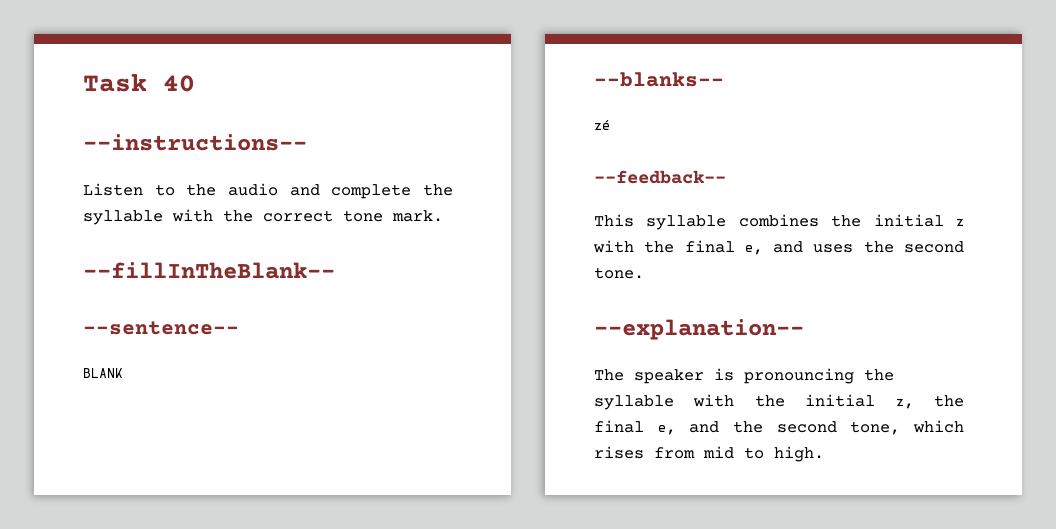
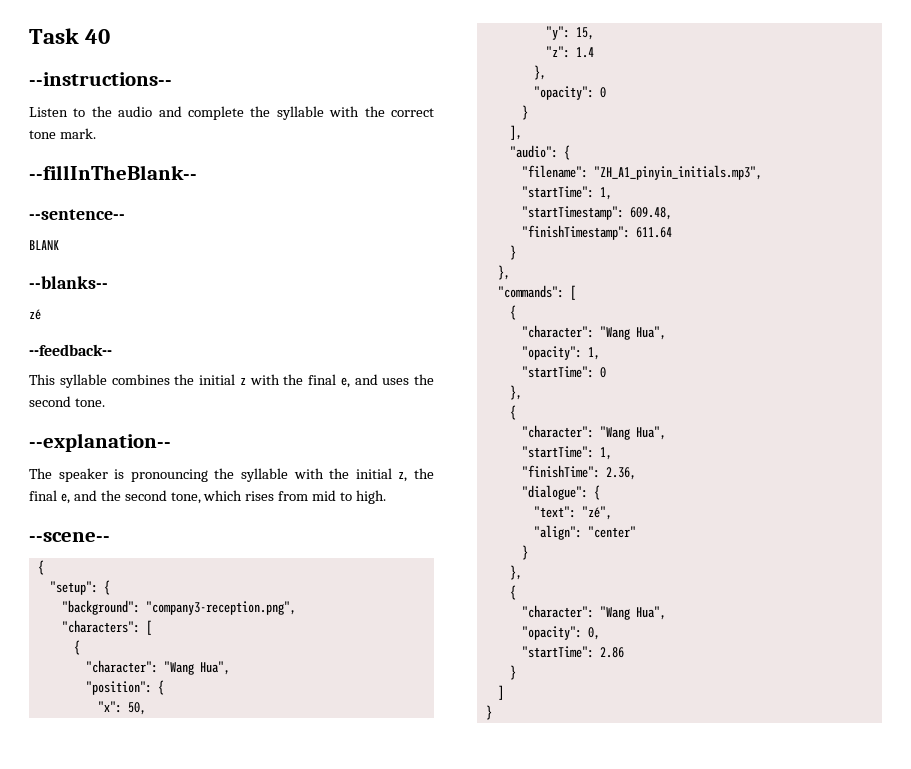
+ --scene--
+ {
+ "setup": {
+ "background": "company3-reception.png",
+ "characters": [
+ {
+ "character": "Wang Hua",
+ "position": {
+ "x": 50,
+ "y": 15,
+ "z": 1.4
+ },
+ "opacity": 0
+ }
+ ],
+ "audio": {
+ "filename": "ZH_A1_pinyin_initials.mp3",
+ "startTime": 1,
+ "startTimestamp": 609.48,
+ "finishTimestamp": 611.64
+ }
+ },
+ "commands": [
+ {
+ "character": "Wang Hua",
+ "opacity": 1,
+ "startTime": 0
+ },
+ {
+ "character": "Wang Hua",
+ "startTime": 1,
+ "finishTime": 2.36,
+ "dialogue": {
+ "text": "zé",
+ "align": "center"
+ }
+ },
+ {
+ "character": "Wang Hua",
+ "opacity": 0,
+ "startTime": 2.86
+ }
+ ]
+ }

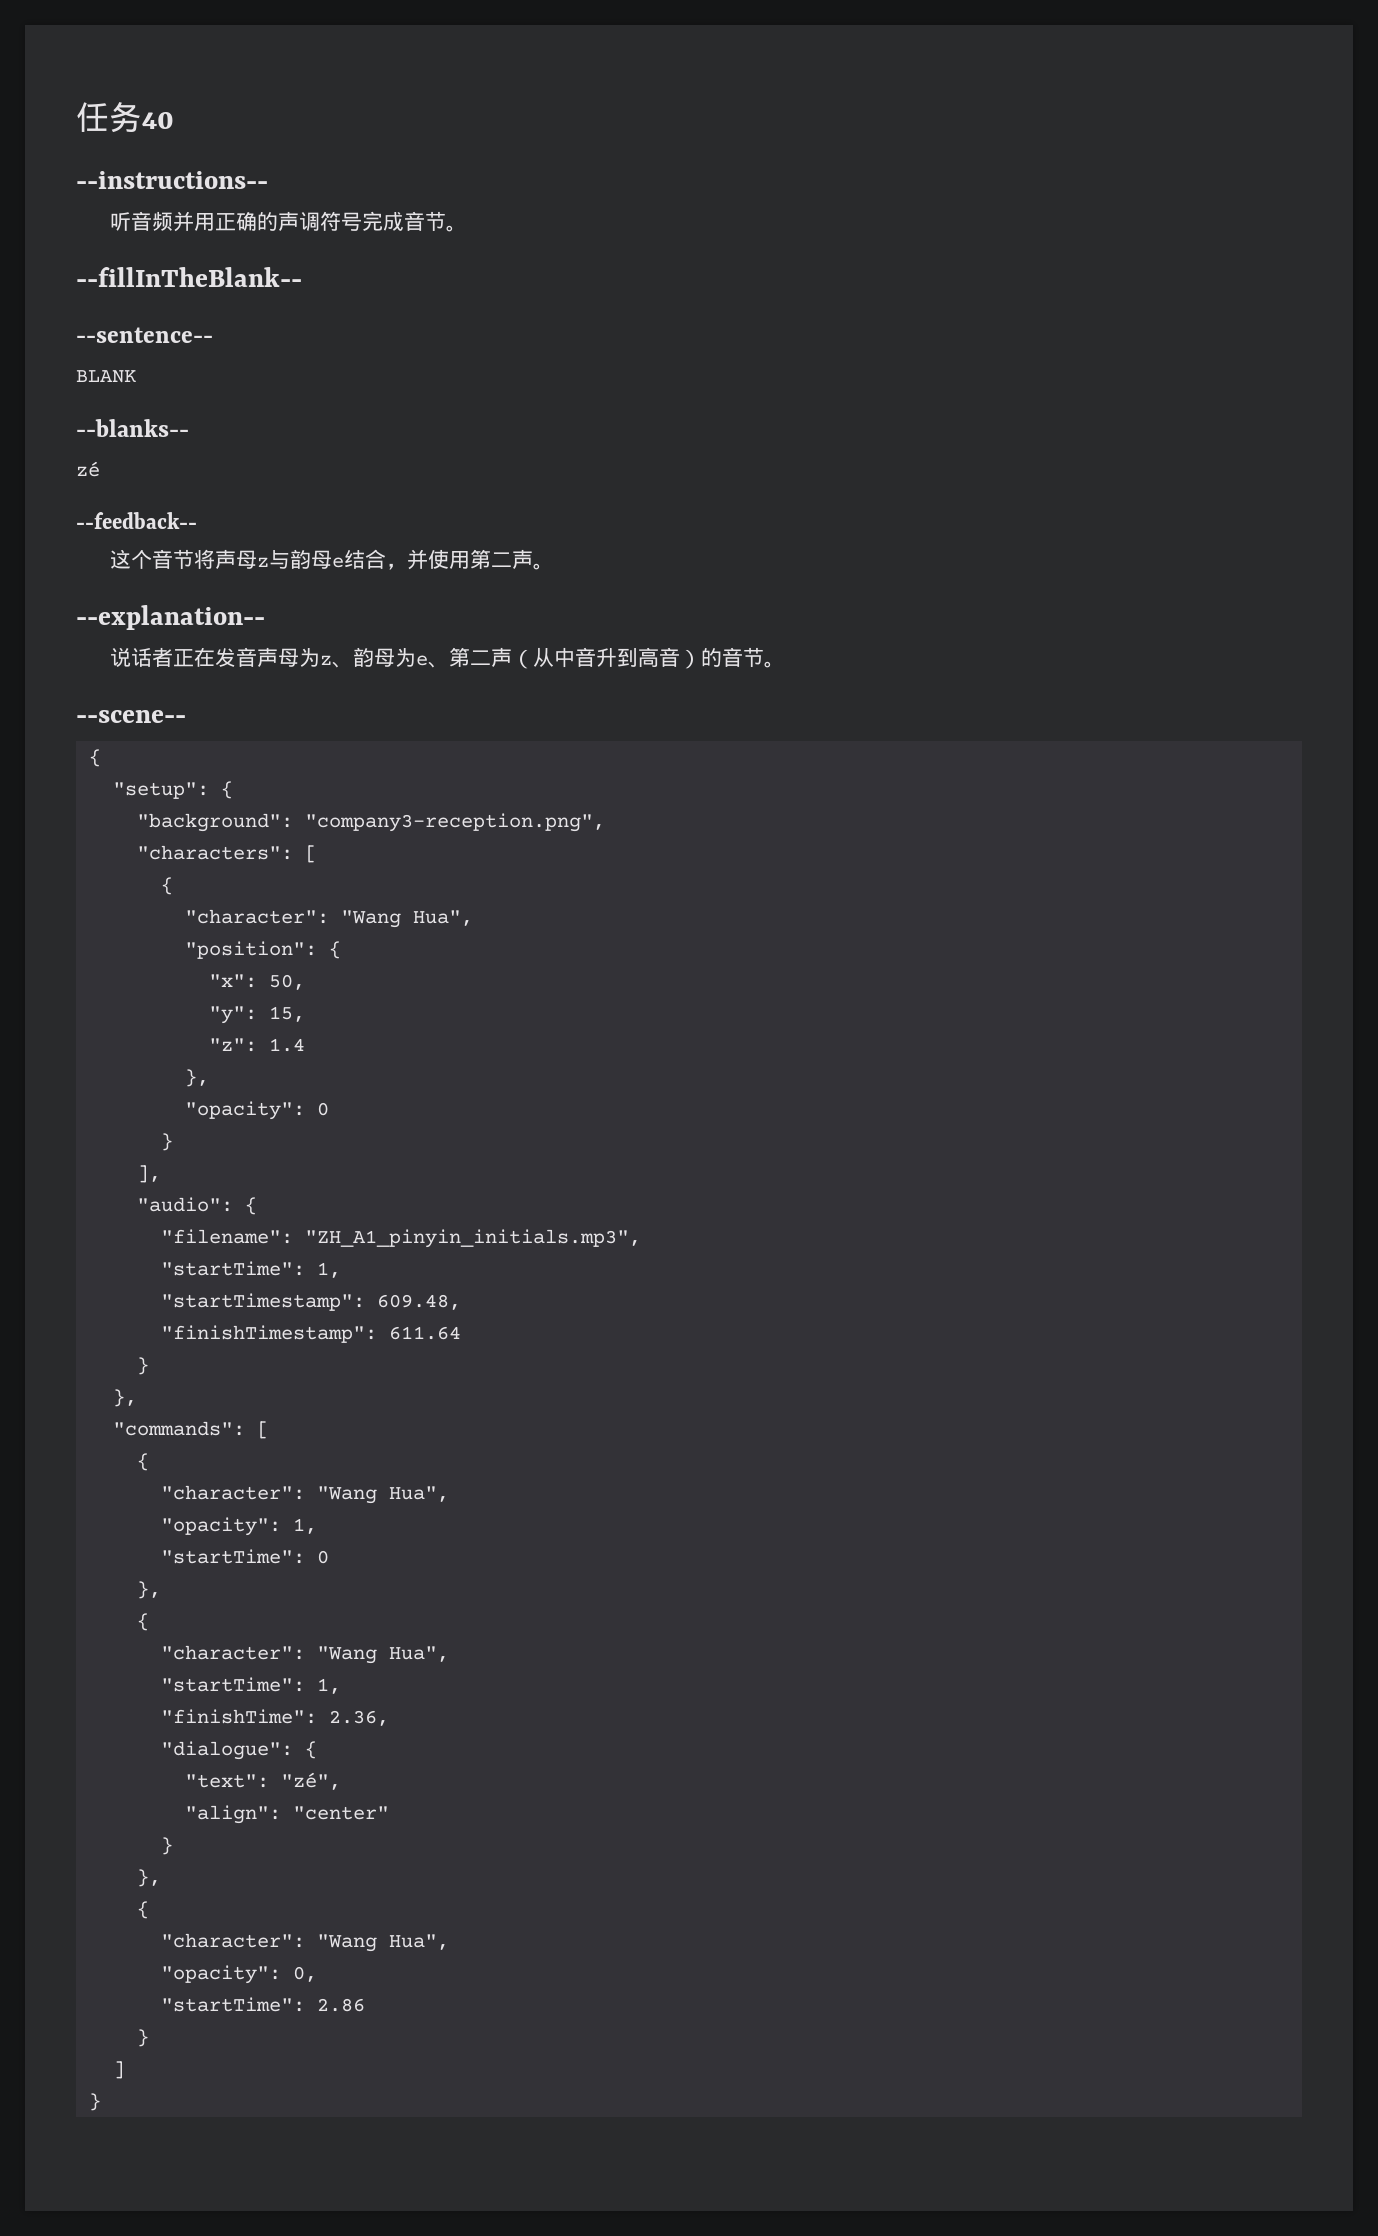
- Task 40
+ 任务40
- Listen to the audio and complete the syllable with the correct tone mark.
+ 听音频并用正确的声调符号完成音节。
- This syllable combines the initial z with the final e, and uses the second tone.
+ 这个音节将声母z与韵母e结合，并使用第二声。
  --explanation--
- The speaker is pronouncing the syllable with the initial z, the final e, and the second tone, which rises from mid to high.
+ 说话者正在发音声母为z、韵母为e、第二声（从中音升到高音）的音节。

